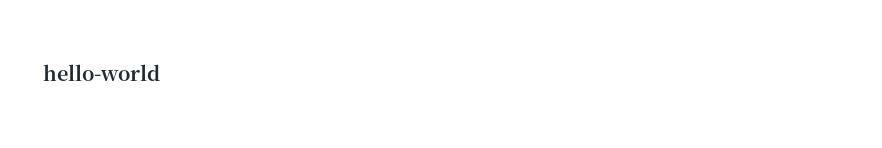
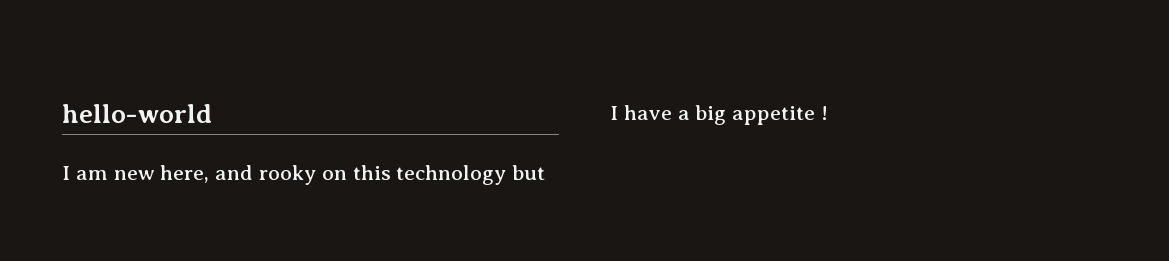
+ I am new here, and rooky on this technology but I have a big appetite !

